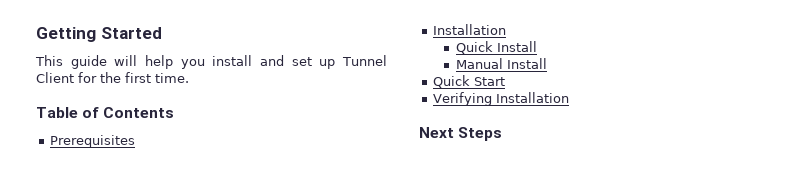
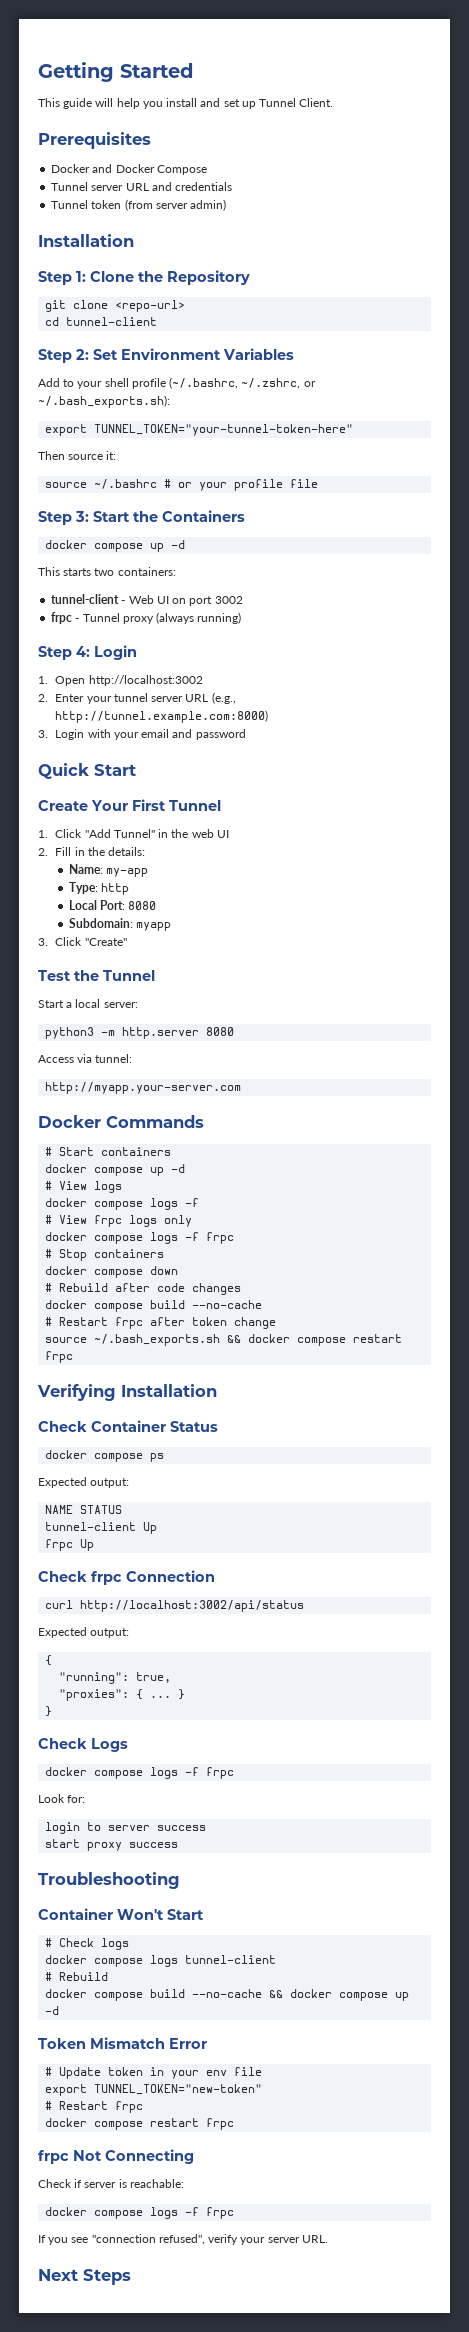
- This guide will help you install and set up Tunnel Client for the first time.
- Table of Contents
+ This guide will help you install and set up Tunnel Client.
  Prerequisites
+ Docker and Docker Compose
+ Tunnel server URL and credentials
+ Tunnel token (from server admin)
  Installation
- Quick Install
- Manual Install
+ Step 1: Clone the Repository
+ git clone <repo-url>
+ cd tunnel-client
+ Step 2: Set Environment Variables
+ Add to your shell profile (~/.bashrc, ~/.zshrc, or ~/.bash_exports.sh):
+ export TUNNEL_TOKEN="your-tunnel-token-here"
+ Then source it:
+ source ~/.bashrc # or your profile file
+ Step 3: Start the Containers
+ docker compose up -d
+ This starts two containers:
+ tunnel-client - Web UI on port 3002
+ frpc - Tunnel proxy (always running)
+ Step 4: Login
+ 1. Open http://localhost:3002
+ 2. Enter your tunnel server URL (e.g., http://tunnel.example.com:8000)
+ 3. Login with your email and password
  Quick Start
+ Create Your First Tunnel
+ 1. Click "Add Tunnel" in the web UI
+ 2. Fill in the details:
+ Name: my-app
+ Type: http
+ Local Port: 8080
+ Subdomain: myapp
+ 3. Click "Create"
+ Test the Tunnel
+ Start a local server:
+ python3 -m http.server 8080
+ Access via tunnel:
+ http://myapp.your-server.com
+ Docker Commands
+ # Start containers
+ docker compose up -d
+ # View logs
+ docker compose logs -f
+ # View frpc logs only
+ docker compose logs -f frpc
+ # Stop containers
+ docker compose down
+ # Rebuild after code changes
+ docker compose build --no-cache
+ # Restart frpc after token change
+ source ~/.bash_exports.sh && docker compose restart frpc
  Verifying Installation
+ Check Container Status
+ docker compose ps
+ Expected output:
+ NAME STATUS
+ tunnel-client Up
+ frpc Up
+ Check frpc Connection
+ curl http://localhost:3002/api/status
+ Expected output:
+ {
+ "running": true,
+ "proxies": { ... }
+ }
+ Check Logs
+ docker compose logs -f frpc
+ Look for:
+ login to server success
+ start proxy success
+ Troubleshooting
+ Container Won't Start
+ # Check logs
+ docker compose logs tunnel-client
+ # Rebuild
+ docker compose build --no-cache && docker compose up -d
+ Token Mismatch Error
+ # Update token in your env file
+ export TUNNEL_TOKEN="new-token"
+ # Restart frpc
+ docker compose restart frpc
+ frpc Not Connecting
+ Check if server is reachable:
+ docker compose logs -f frpc
+ If you see "connection refused", verify your server URL.

